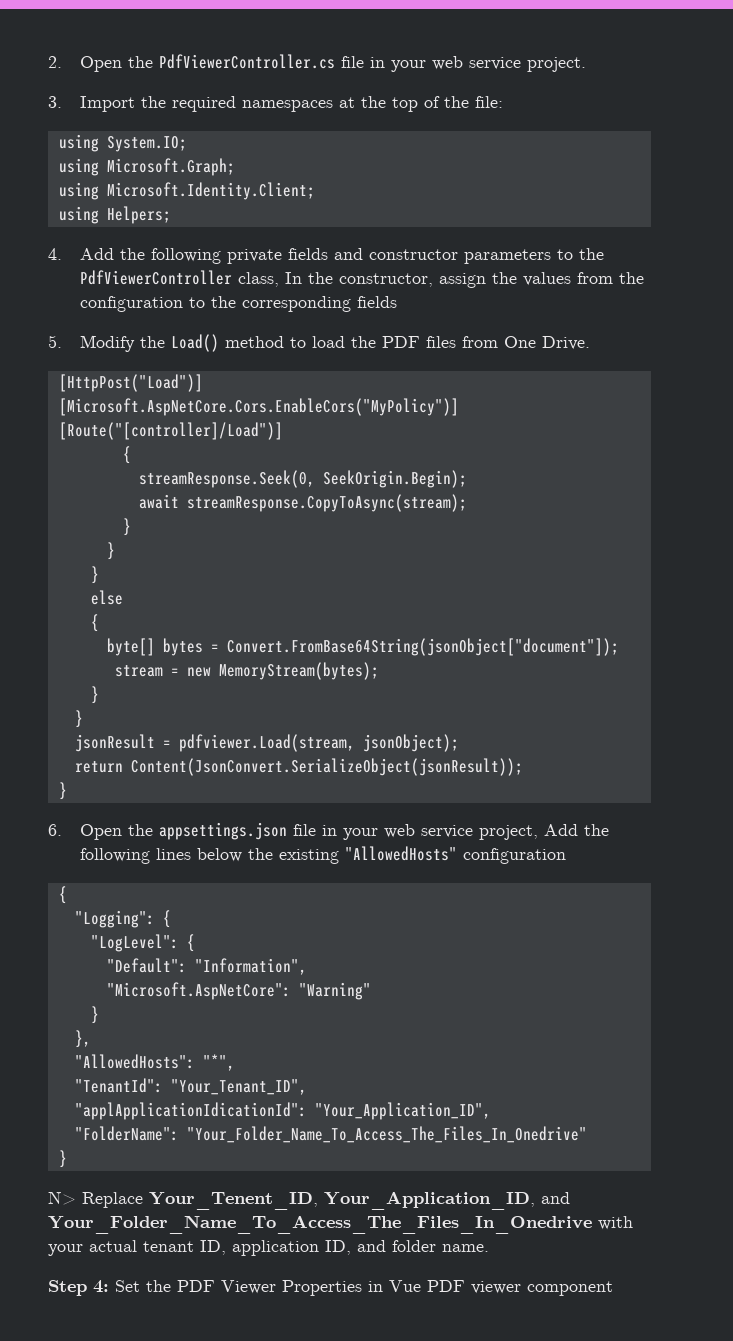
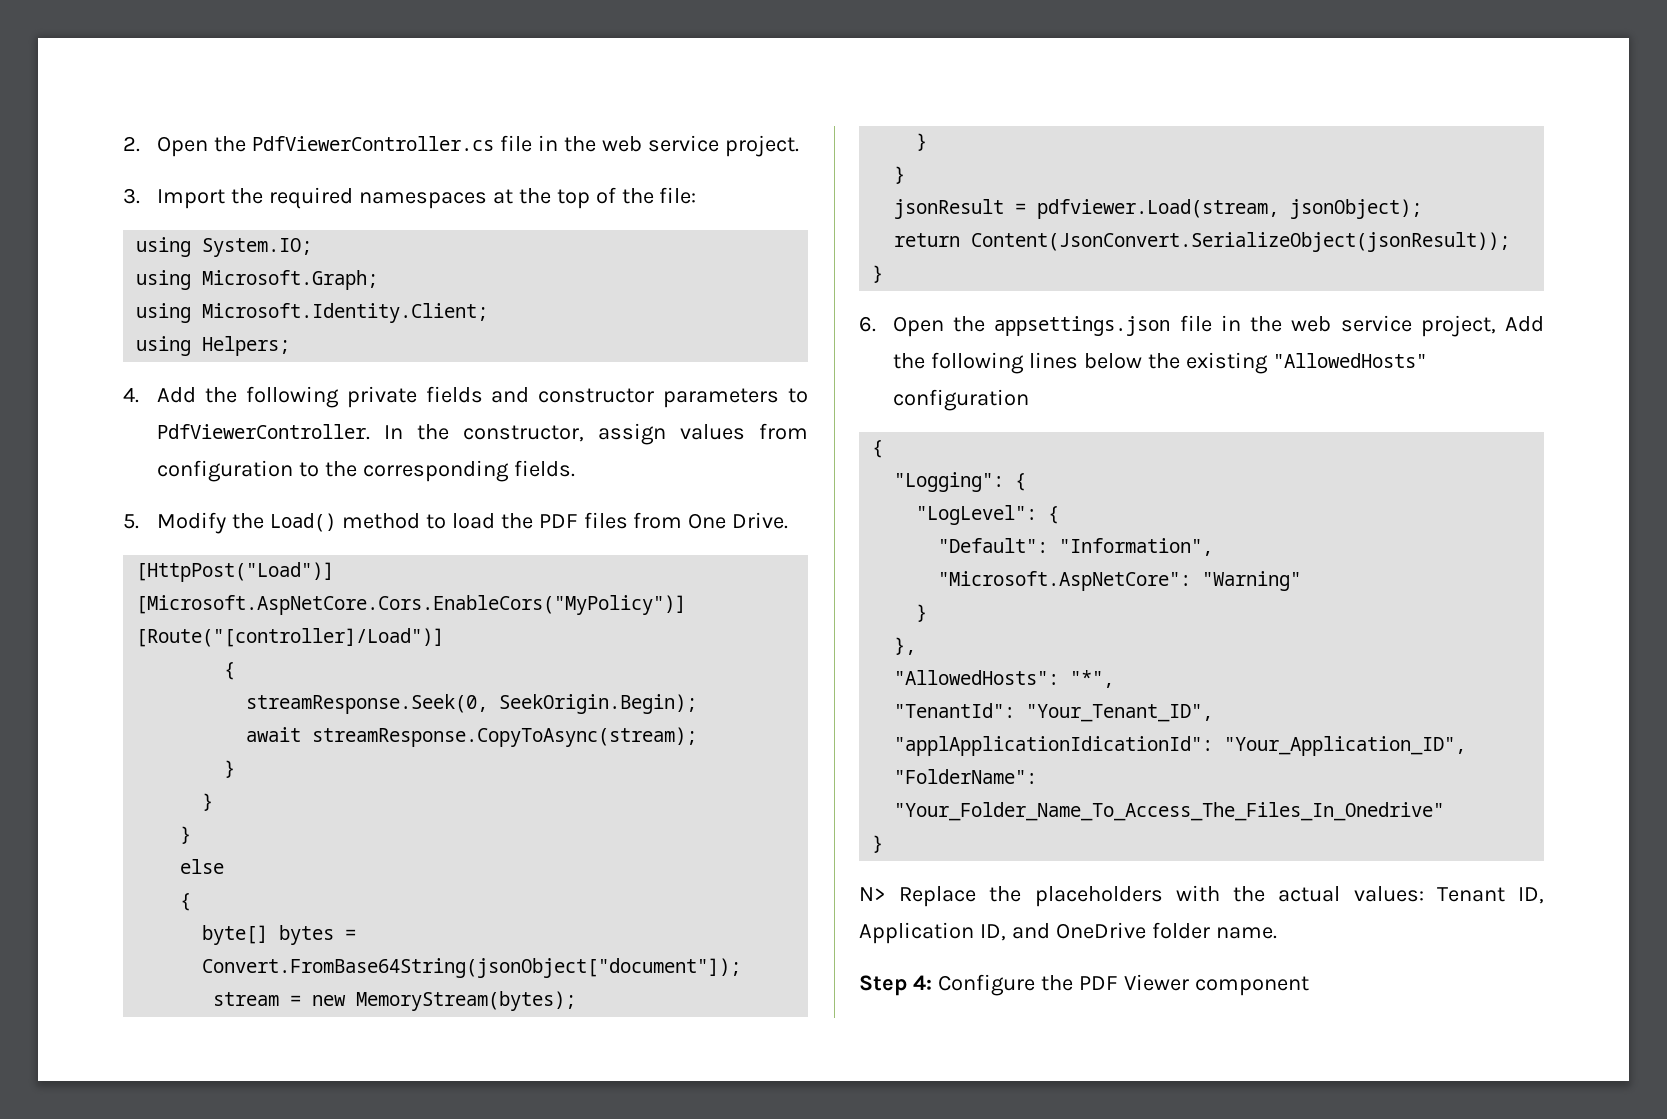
- 2. Open the PdfViewerController.cs file in your web service project.
+ 2. Open the PdfViewerController.cs file in the web service project.
- 4. Add the following private fields and constructor parameters to the PdfViewerController class, In the constructor, assign the values from the configuration to the corresponding fields
+ 4. Add the following private fields and constructor parameters to PdfViewerController. In the constructor, assign values from configuration to the corresponding fields.
- 6. Open the appsettings.json file in your web service project, Add the following lines below the existing "AllowedHosts" configuration
+ 6. Open the appsettings.json file in the web service project, Add the following lines below the existing "AllowedHosts" configuration
- N> Replace Your_Tenent_ID, Your_Application_ID, and Your_Folder_Name_To_Access_The_Files_In_Onedrive with your actual tenant ID, application ID, and folder name.
+ N> Replace the placeholders with the actual values: Tenant ID, Application ID, and OneDrive folder name.
- Step 4: Set the PDF Viewer Properties in Vue PDF viewer component
+ Step 4: Configure the PDF Viewer component

